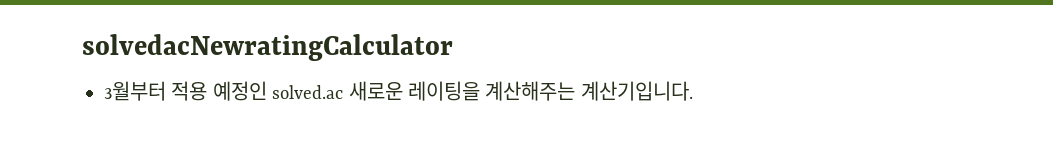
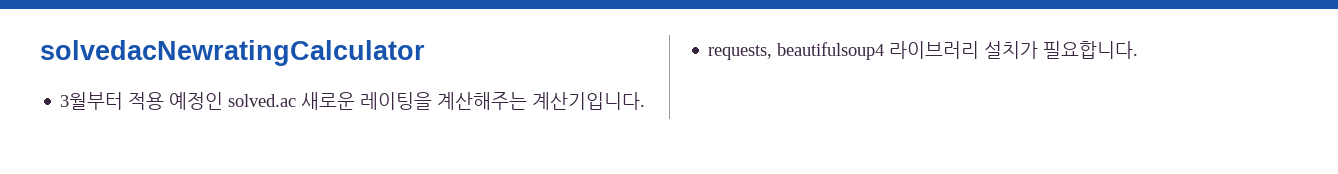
+ requests, beautifulsoup4 라이브러리 설치가 필요합니다.

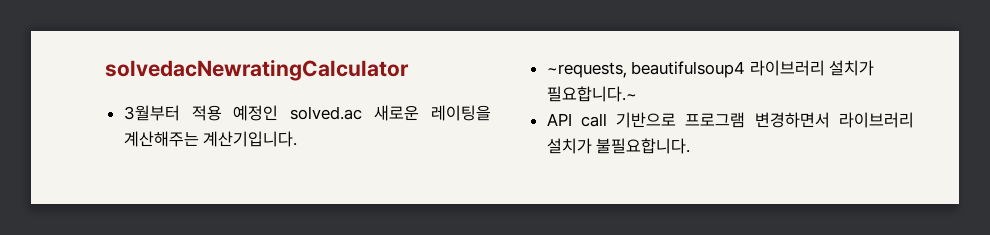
- requests, beautifulsoup4 라이브러리 설치가 필요합니다.
+ ~requests, beautifulsoup4 라이브러리 설치가 필요합니다.~
+ API call 기반으로 프로그램 변경하면서 라이브러리 설치가 불필요합니다.

